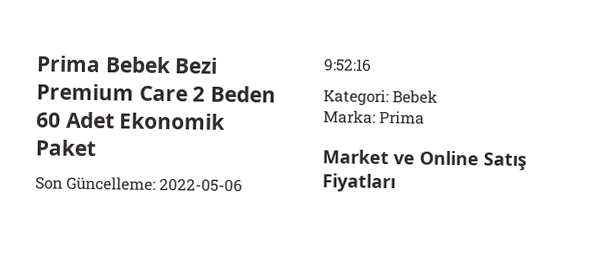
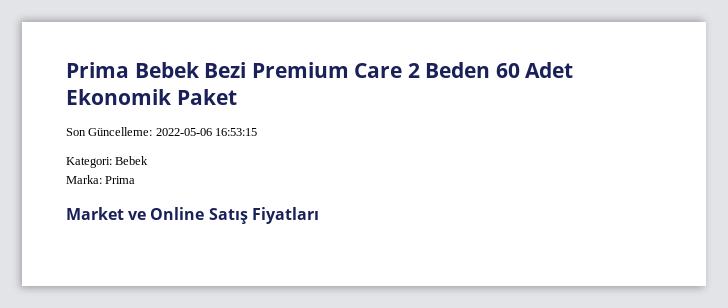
- Son Güncelleme: 2022-05-06 9:52:16
+ Son Güncelleme: 2022-05-06 16:53:15

